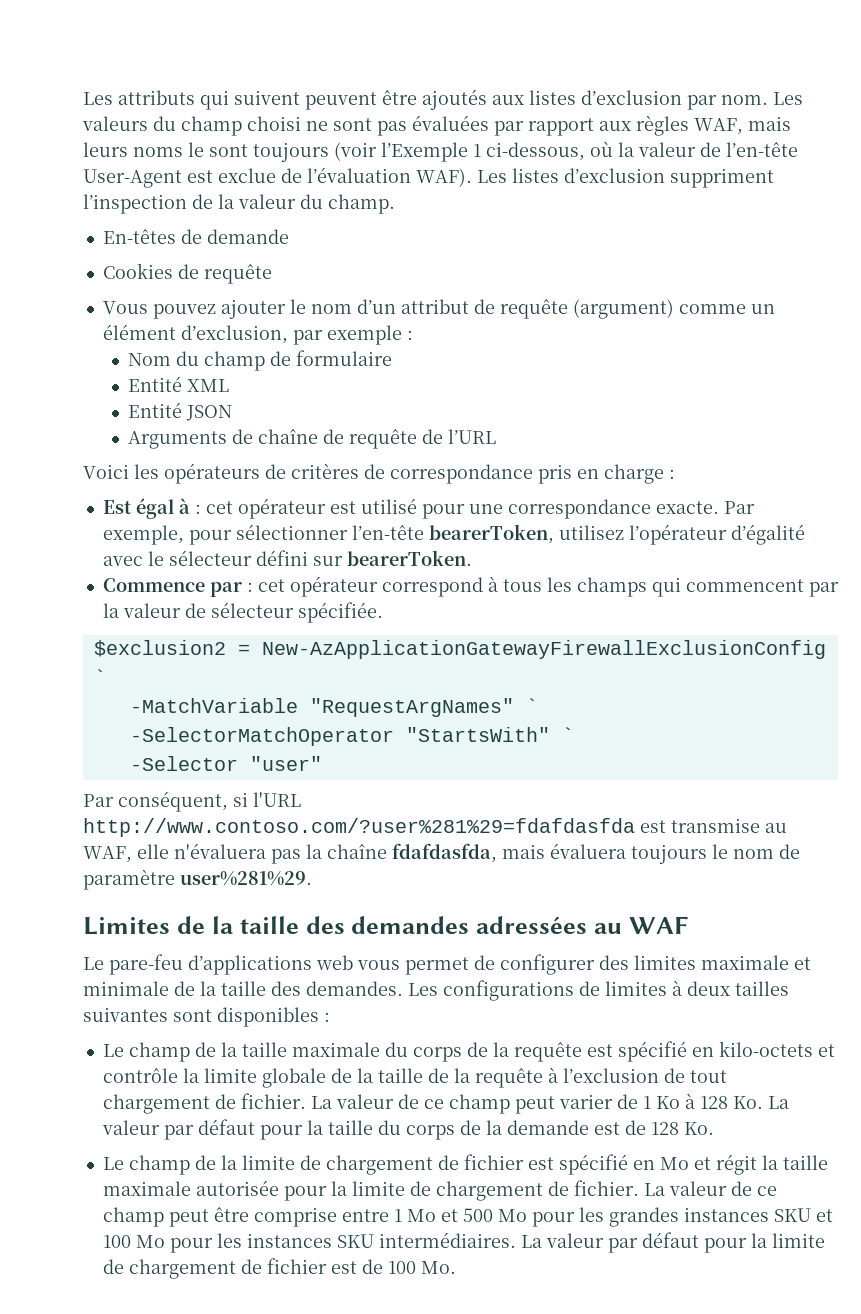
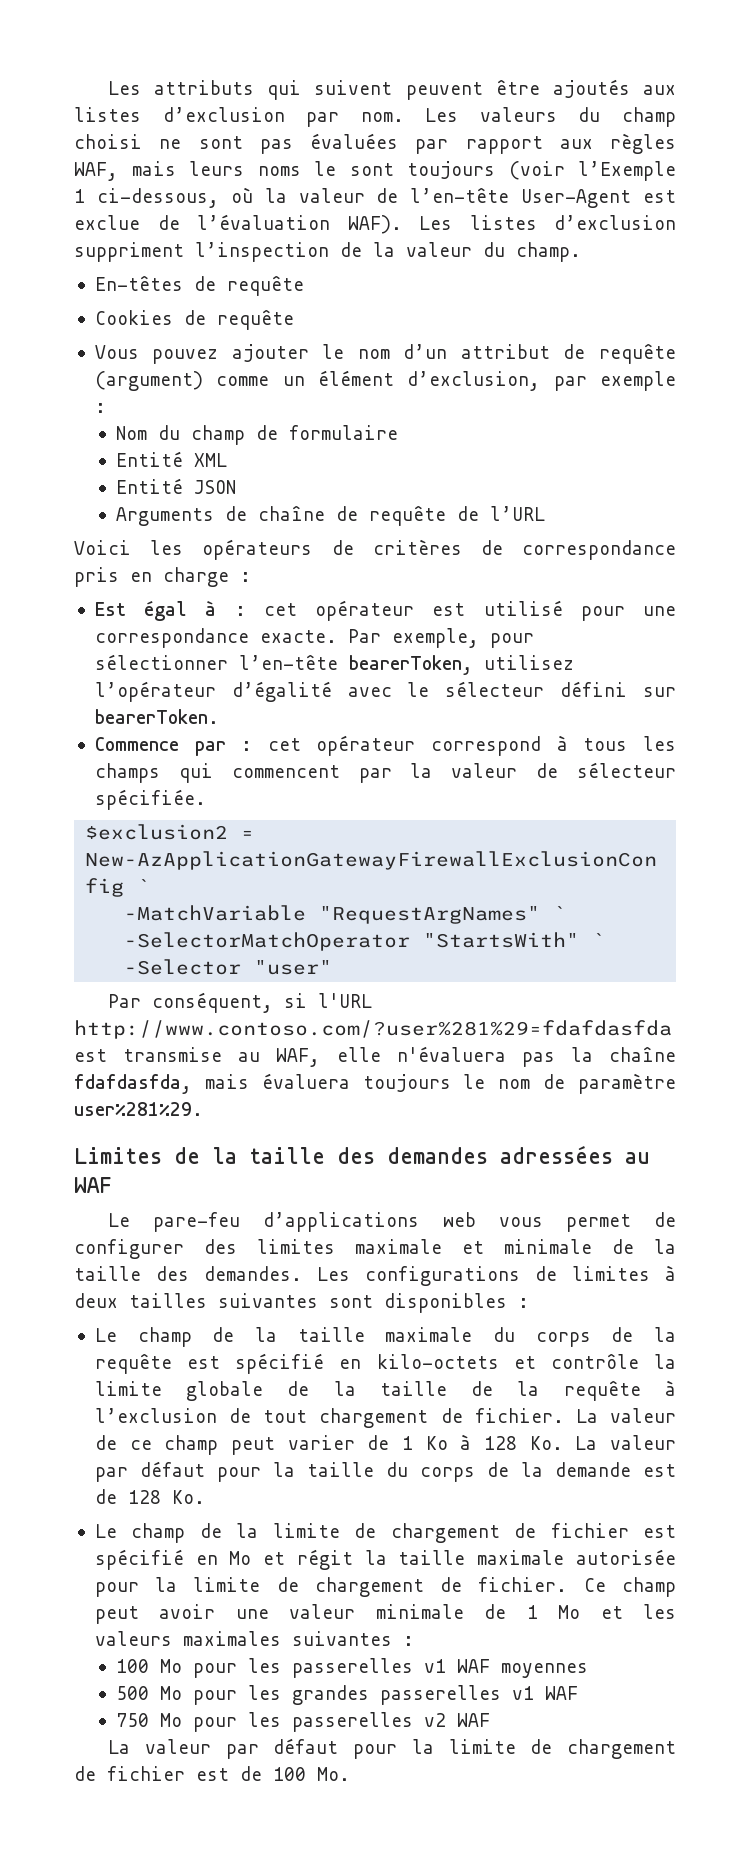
- En-têtes de demande
+ En-têtes de requête
- La valeur de ce champ peut être comprise entre 1 Mo et 500 Mo pour les grandes instances SKU et 100 Mo pour les instances SKU intermédiaires. La valeur par défaut pour la limite de chargement de fichier est de 100 Mo.
+ Ce champ peut avoir une valeur minimale de 1 Mo et les valeurs maximales suivantes :
+ 100 Mo pour les passerelles v1 WAF moyennes
+ 500 Mo pour les grandes passerelles v1 WAF
+ 750 Mo pour les passerelles v2 WAF
+ La valeur par défaut pour la limite de chargement de fichier est de 100 Mo.

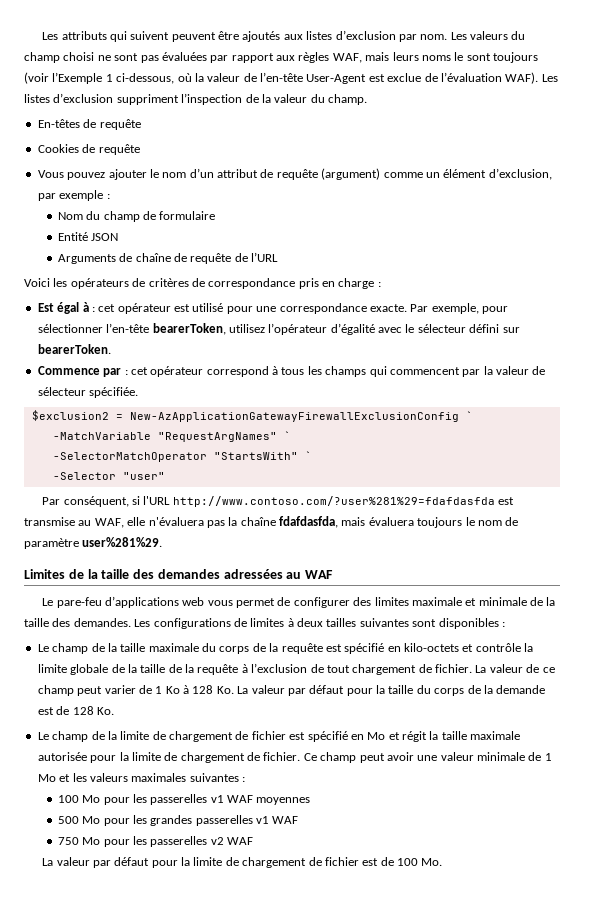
- Entité XML

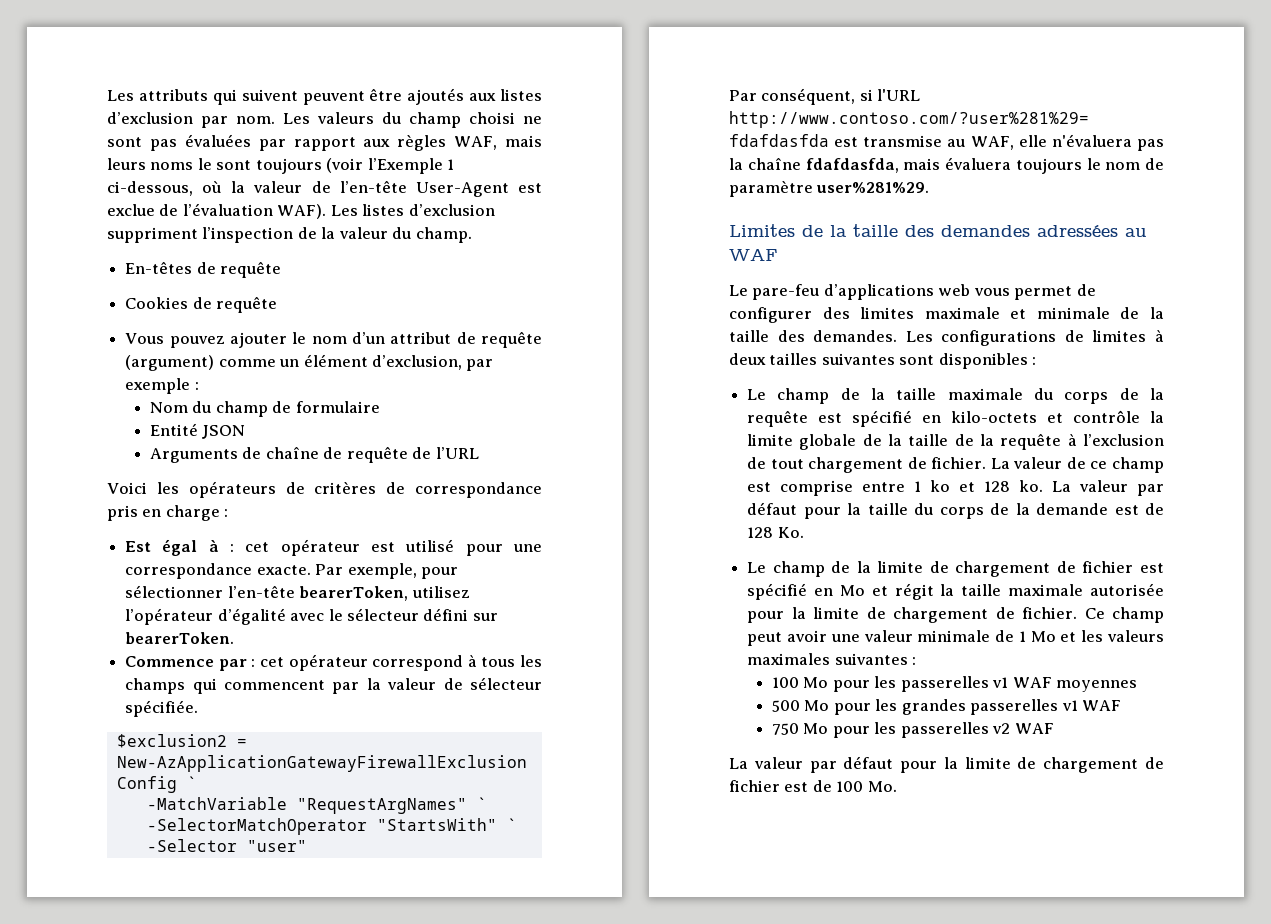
- La valeur de ce champ peut varier de 1 Ko à 128 Ko. La valeur par défaut pour la taille du corps de la demande est de 128 Ko.
+ La valeur de ce champ est comprise entre 1 ko et 128 ko. La valeur par défaut pour la taille du corps de la demande est de 128 Ko.

